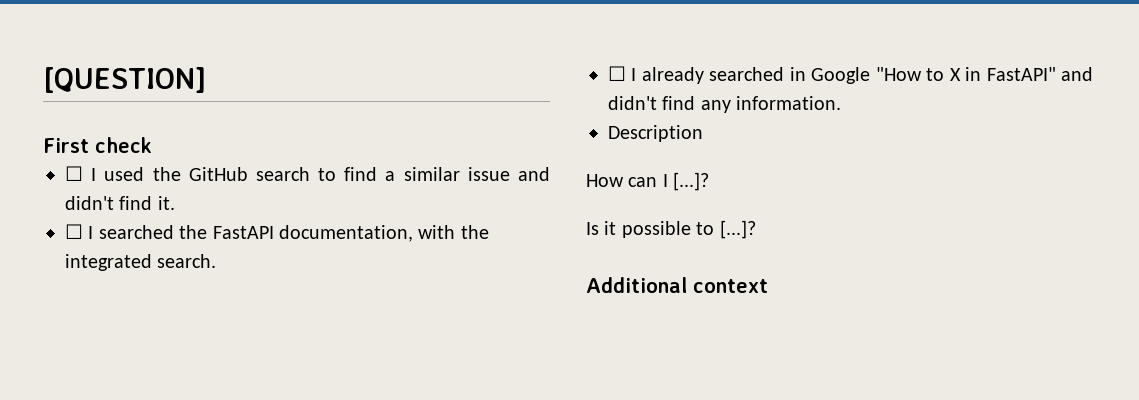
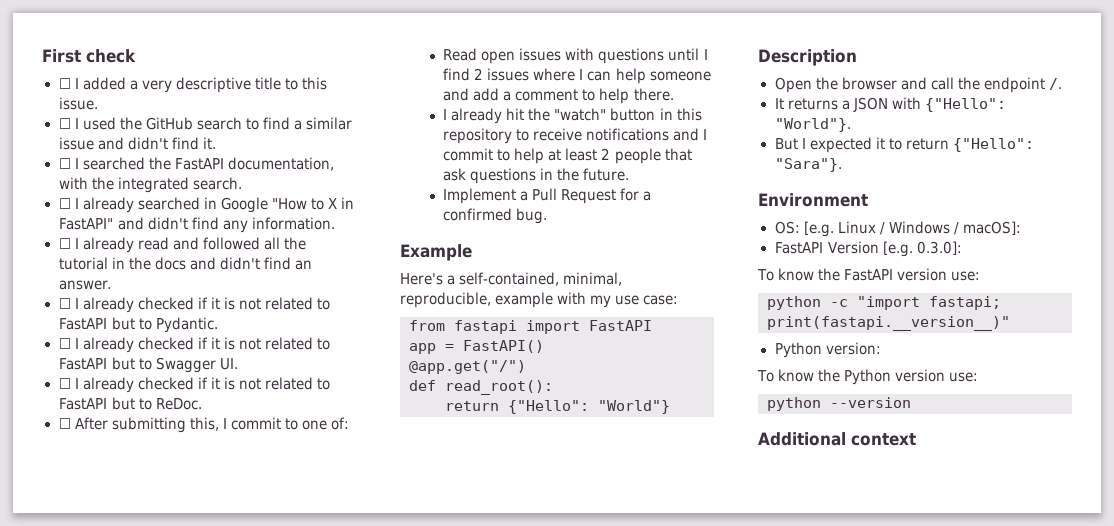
- [QUESTION]
+ ☐ I added a very descriptive title to this issue.
+ ☐ I already read and followed all the tutorial in the docs and didn't find an answer.
+ ☐ I already checked if it is not related to FastAPI but to Pydantic.
+ ☐ I already checked if it is not related to FastAPI but to Swagger UI.
+ ☐ I already checked if it is not related to FastAPI but to ReDoc.
+ ☐ After submitting this, I commit to one of:
+ Read open issues with questions until I find 2 issues where I can help someone and add a comment to help there.
+ I already hit the "watch" button in this repository to receive notifications and I commit to help at least 2 people that ask questions in the future.
+ Implement a Pull Request for a confirmed bug.
+ Example
+ Here's a self-contained, minimal, reproducible, example with my use case:
+ from fastapi import FastAPI
+ app = FastAPI()
+ @app.get("/")
+ def read_root():
+ return {"Hello": "World"}
  Description
- How can I [...]?
- Is it possible to [...]?
+ Open the browser and call the endpoint /.
+ It returns a JSON with {"Hello": "World"}.
+ But I expected it to return {"Hello": "Sara"}.
+ Environment
+ OS: [e.g. Linux / Windows / macOS]:
+ FastAPI Version [e.g. 0.3.0]:
+ To know the FastAPI version use:
+ python -c "import fastapi; print(fastapi.__version__)"
+ Python version:
+ To know the Python version use:
+ python --version

